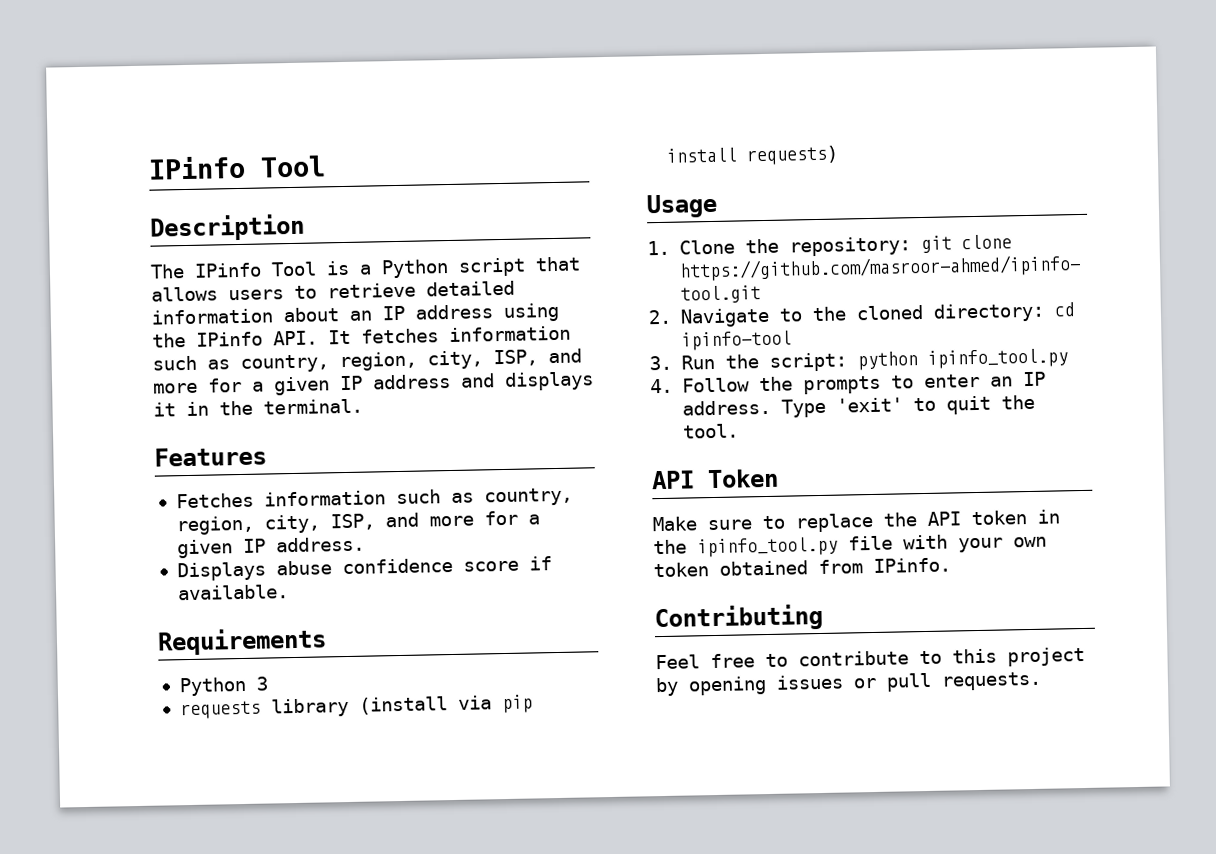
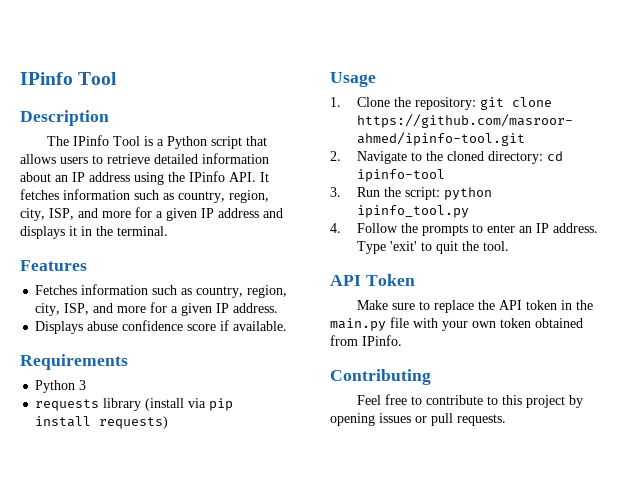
- Make sure to replace the API token in the ipinfo_tool.py file with your own token obtained from IPinfo.
+ Make sure to replace the API token in the main.py file with your own token obtained from IPinfo.

